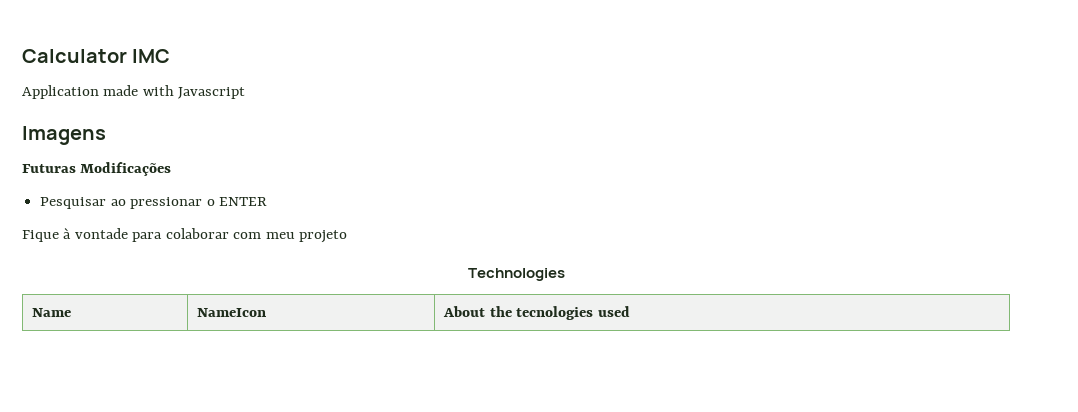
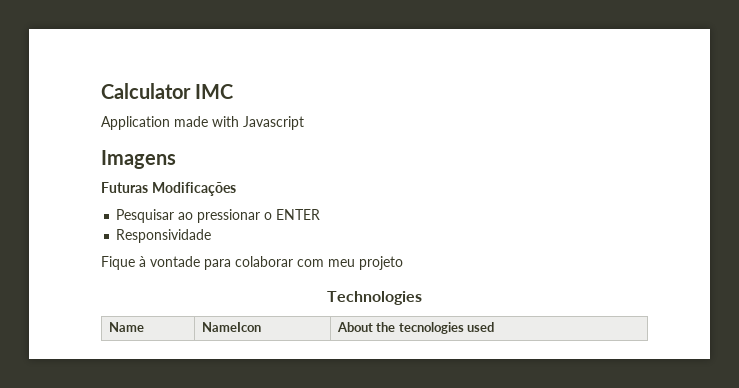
+ Responsividade

